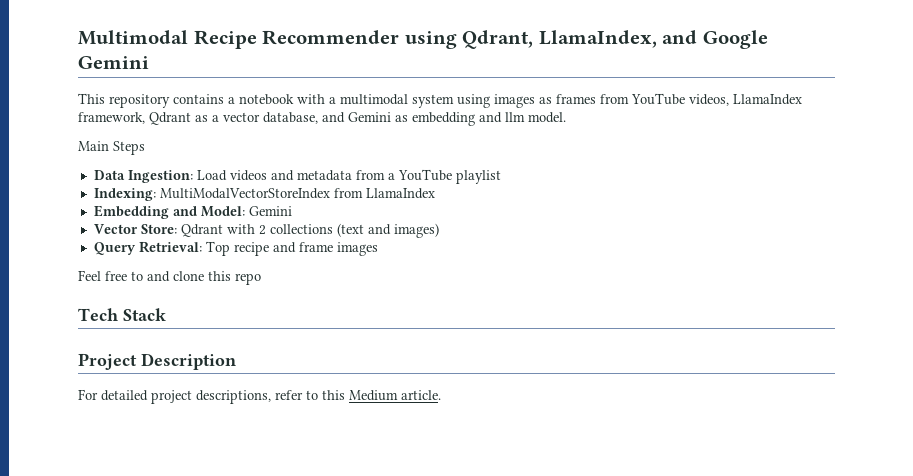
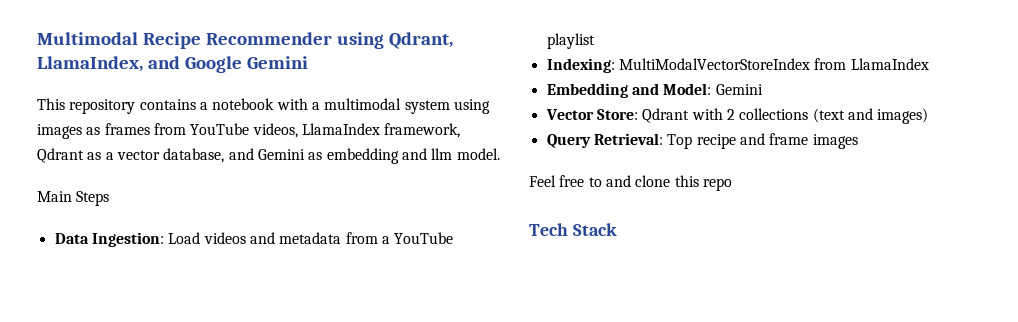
- Project Description
- For detailed project descriptions, refer to this Medium article.

